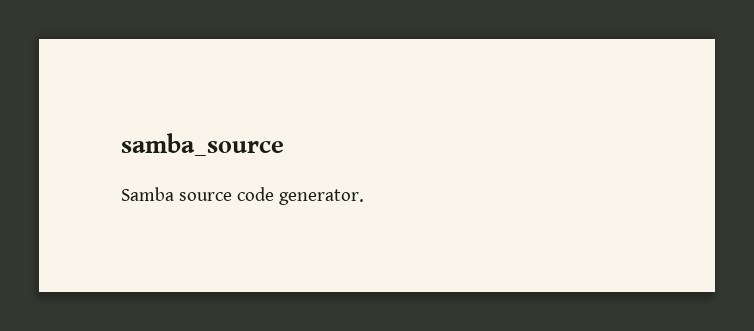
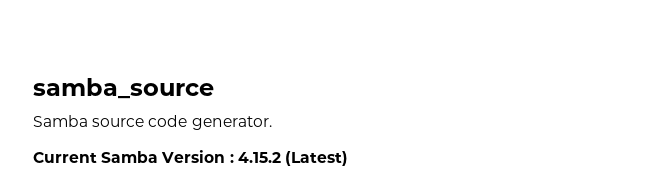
+ Current Samba Version : 4.15.2 (Latest)

